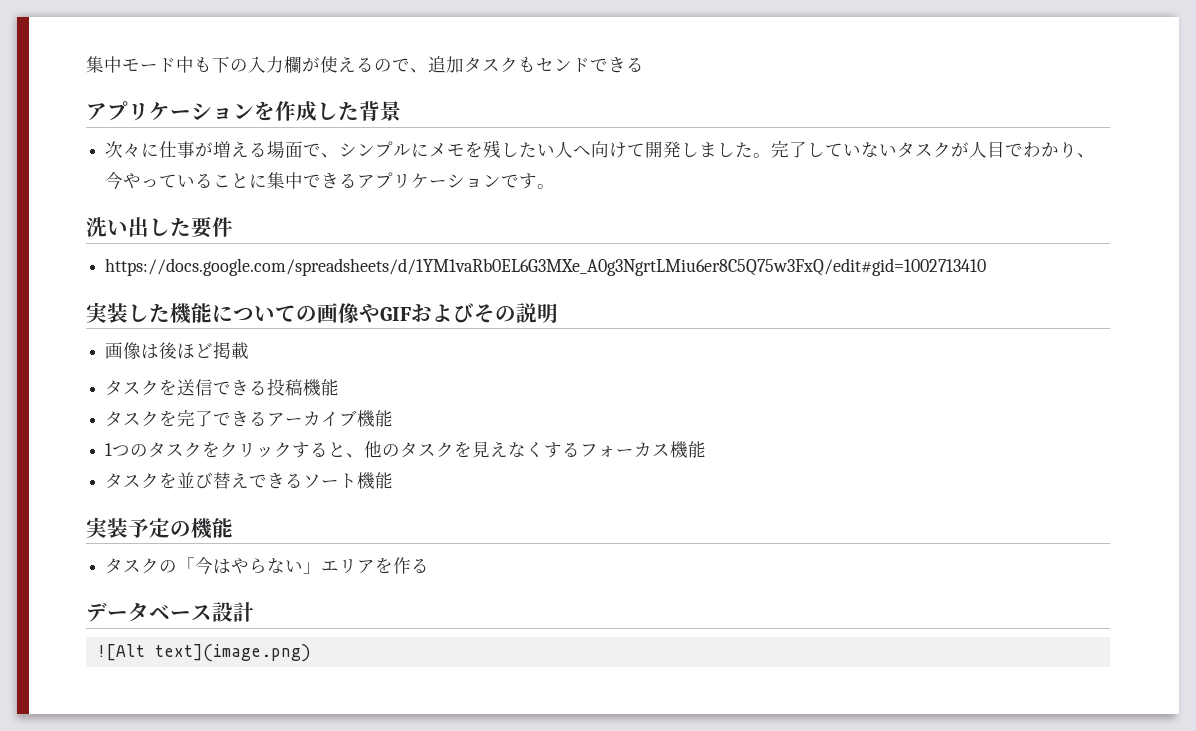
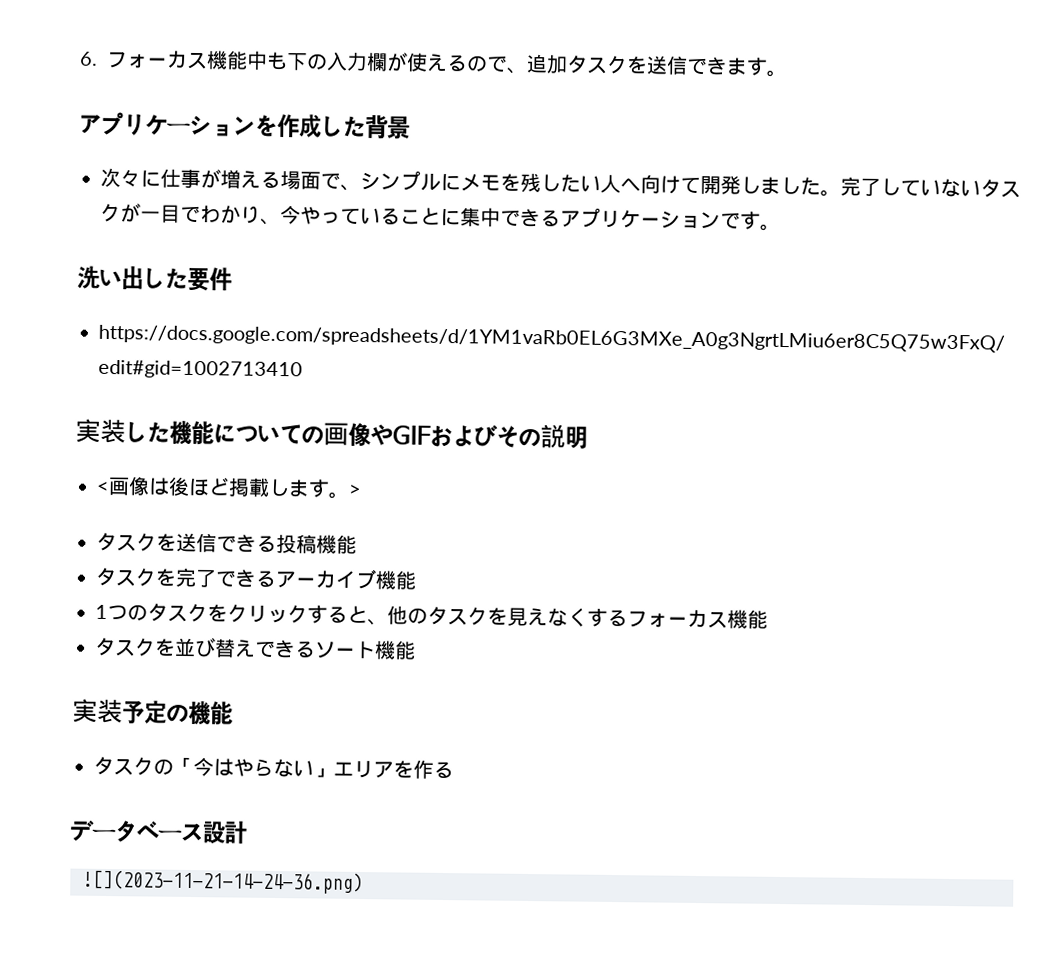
- 集中モード中も下の入力欄が使えるので、追加タスクもセンドできる
+ 6.フォーカス機能中も下の入力欄が使えるので、追加タスクを送信できます。
- 完了していないタスクが人目でわかり、今やっていることに集中できるアプリケーションです。
+ 完了していないタスクが一目でわかり、今やっていることに集中できるアプリケーションです。
- 画像は後ほど掲載
+ <画像は後ほど掲載します。>
- ![Alt text](image.png)
+ ![](2023-11-21-14-24-36.png)

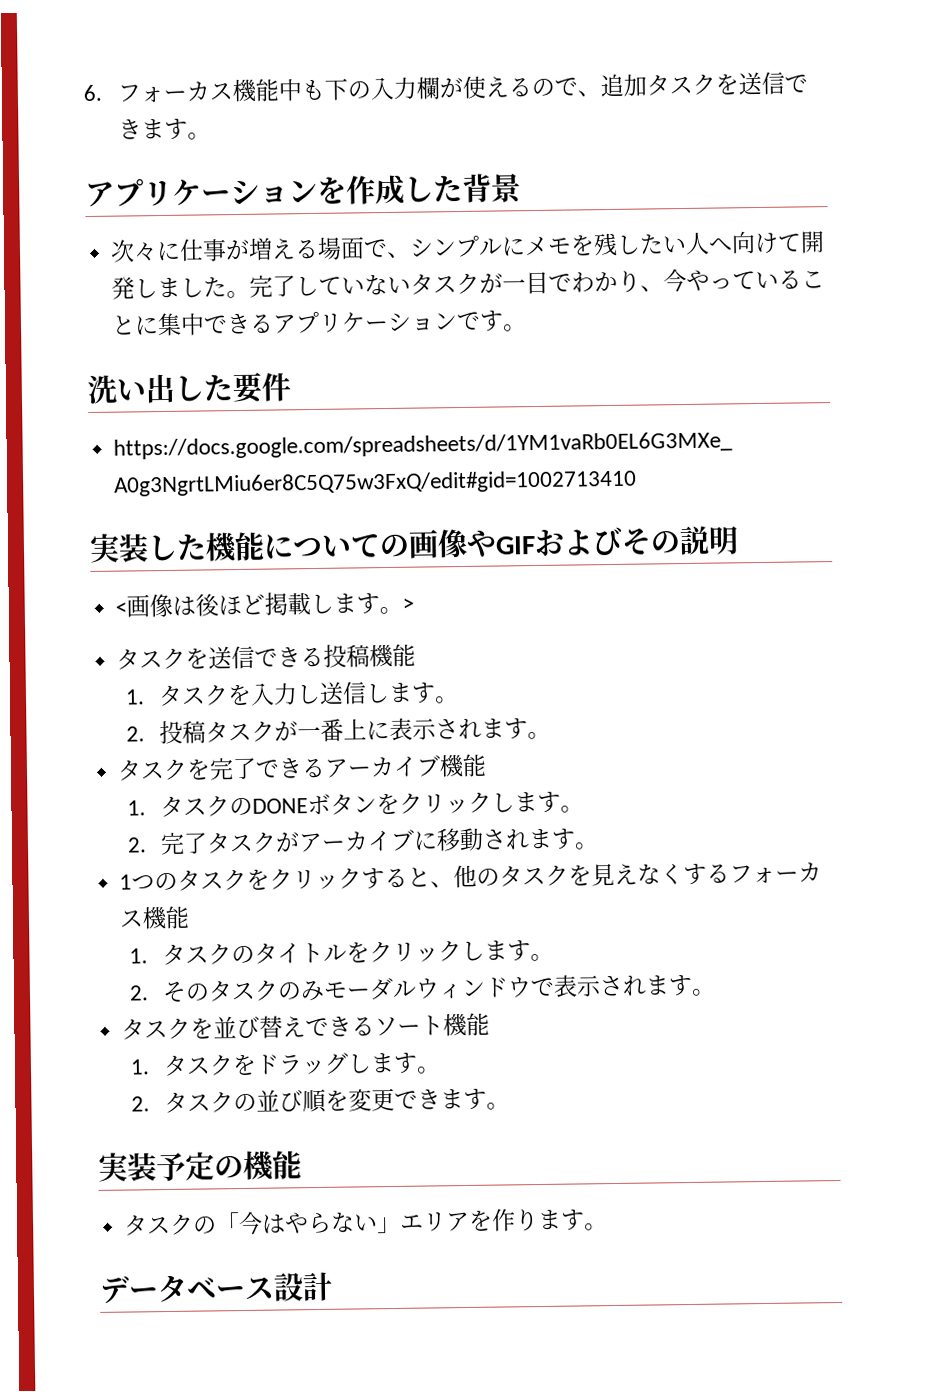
+ 1.タスクを入力し送信します。
+ 2.投稿タスクが一番上に表示されます。
+ 1.タスクのDONEボタンをクリックします。
+ 2.完了タスクがアーカイブに移動されます。
+ 1.タスクのタイトルをクリックします。
+ 2.そのタスクのみモーダルウィンドウで表示されます。
+ 1.タスクをドラッグします。
+ 2.タスクの並び順を変更できます。
- タスクの「今はやらない」エリアを作る
+ タスクの「今はやらない」エリアを作ります。
- ![](2023-11-21-14-24-36.png)

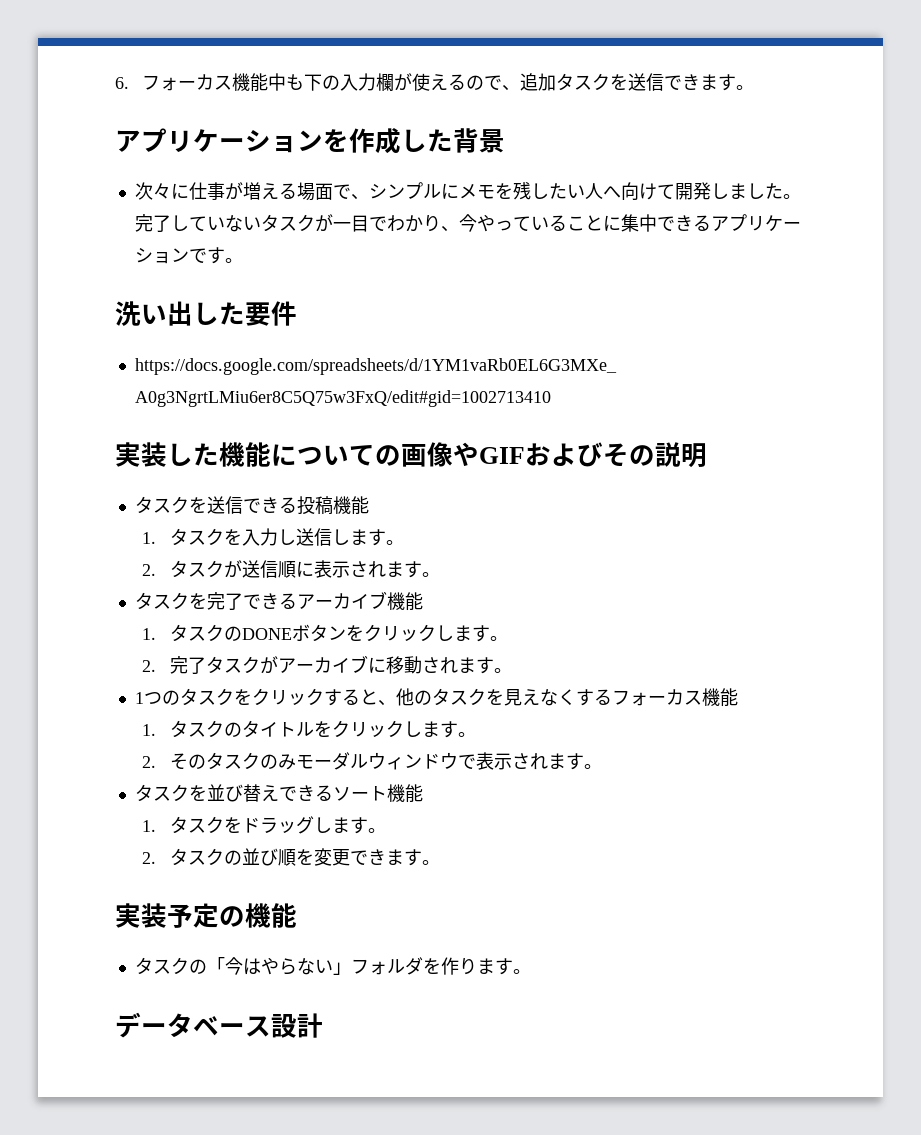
- <画像は後ほど掲載します。>
- 2.投稿タスクが一番上に表示されます。
+ 2.タスクが送信順に表示されます。
- タスクの「今はやらない」エリアを作ります。
+ タスクの「今はやらない」フォルダを作ります。

